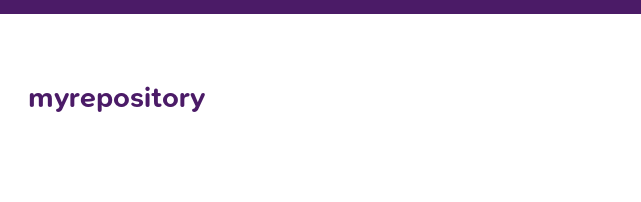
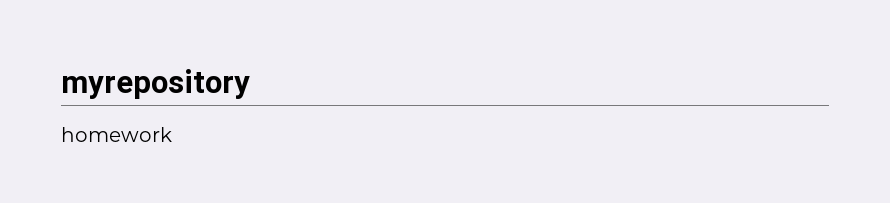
+ homework

